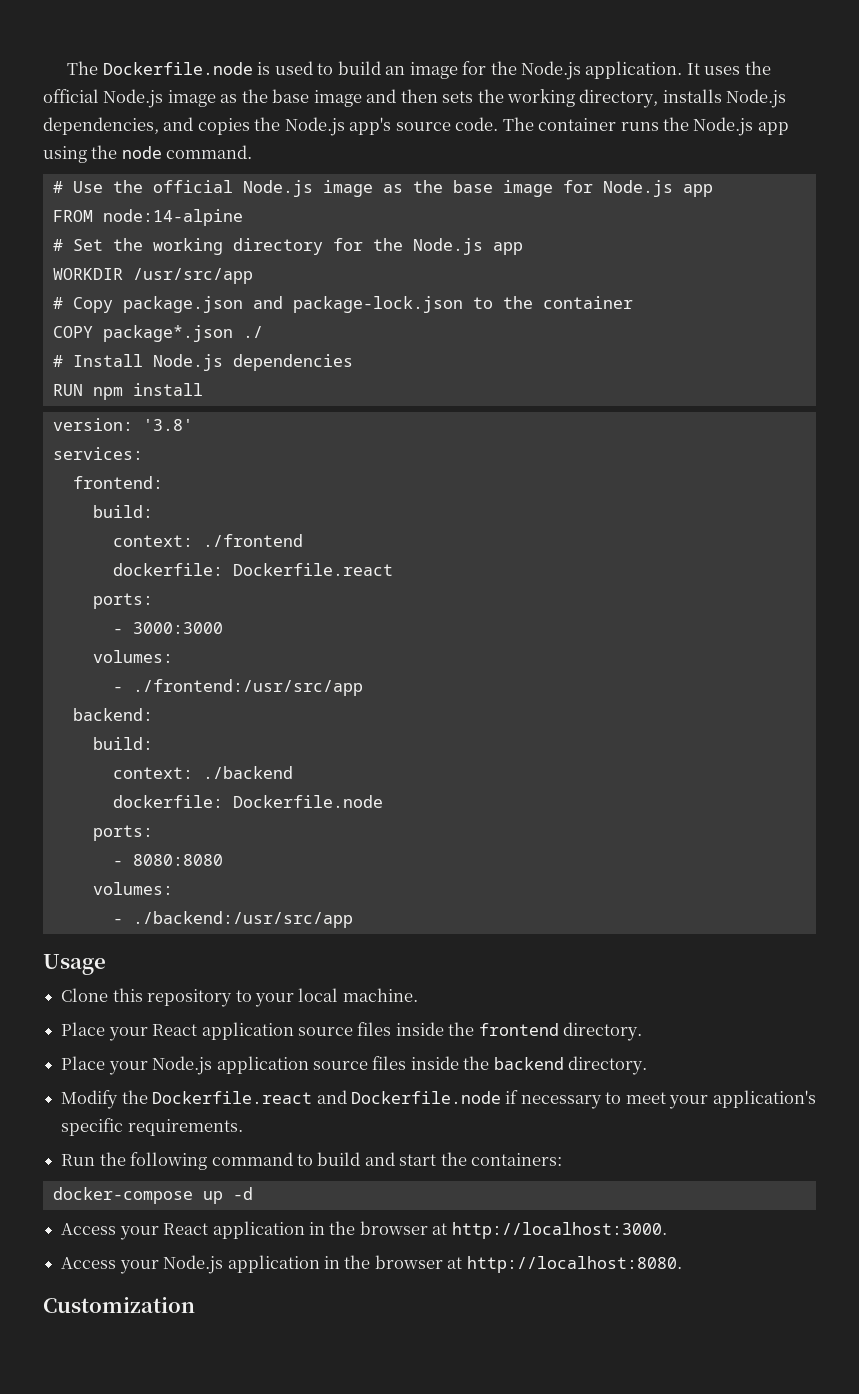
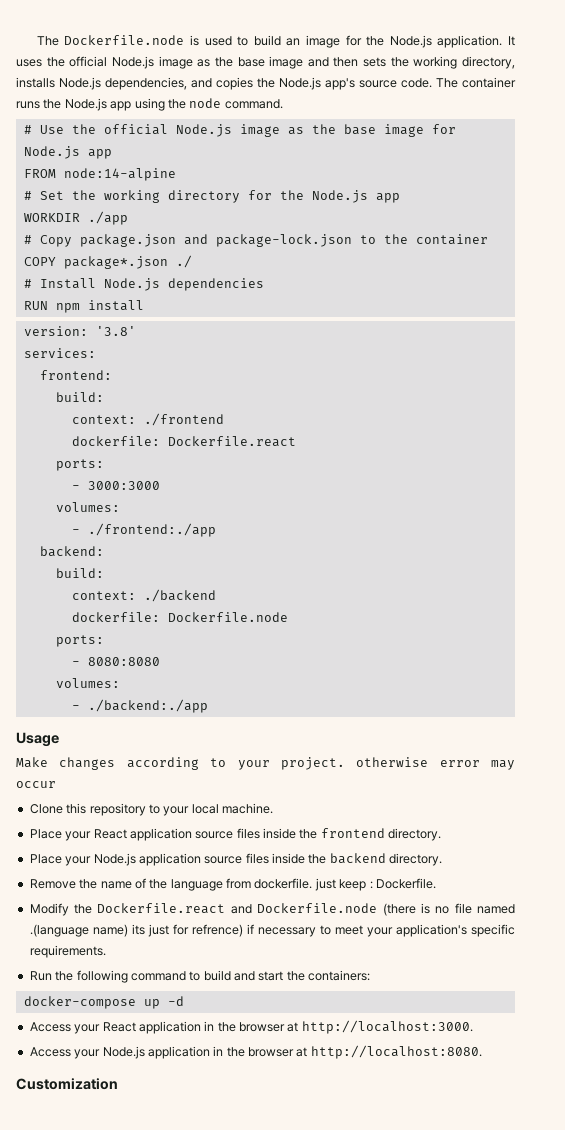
- WORKDIR /usr/src/app
+ WORKDIR ./app
- - ./frontend:/usr/src/app
+ - ./frontend:./app
- - ./backend:/usr/src/app
+ - ./backend:./app
+ Make changes according to your project. otherwise error may occur
+ Remove the name of the language from dockerfile. just keep : Dockerfile.
- Modify the Dockerfile.react and Dockerfile.node if necessary to meet your application's specific requirements.
+ Modify the Dockerfile.react and Dockerfile.node (there is no file named .(language name) its just for refrence) if necessary to meet your application's specific requirements.

